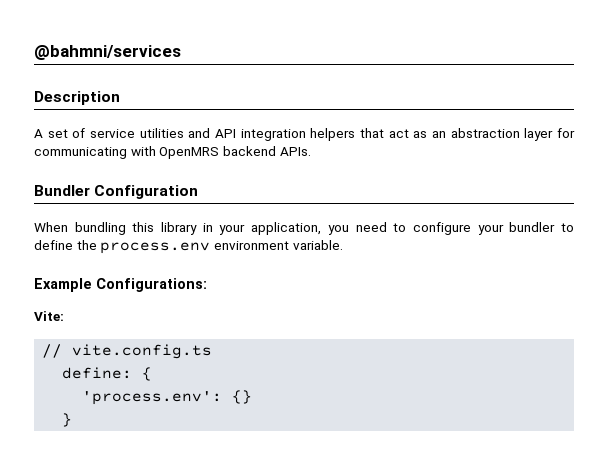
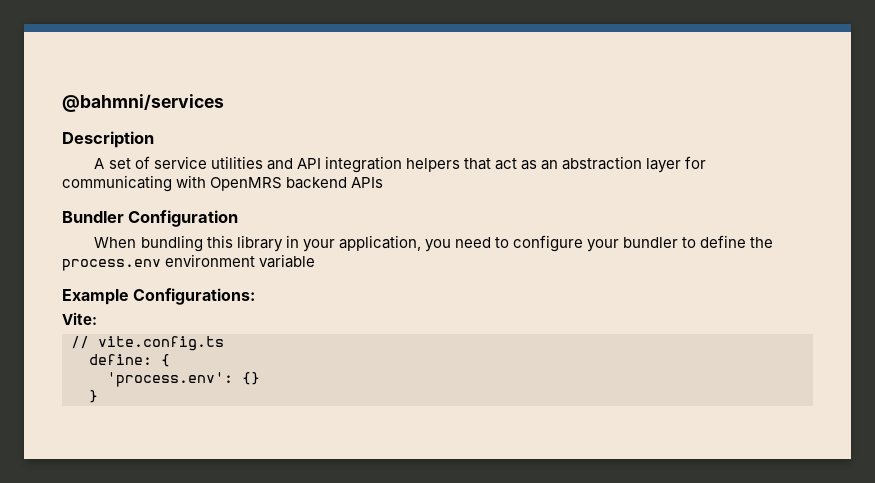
- A set of service utilities and API integration helpers that act as an abstraction layer for communicating with OpenMRS backend APIs.
+ A set of service utilities and API integration helpers that act as an abstraction layer for communicating with OpenMRS backend APIs
- When bundling this library in your application, you need to configure your bundler to define the process.env environment variable.
+ When bundling this library in your application, you need to configure your bundler to define the process.env environment variable

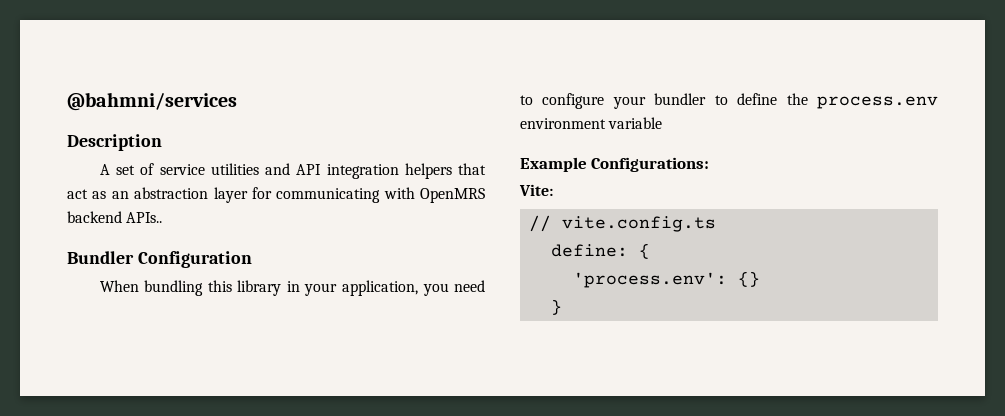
- A set of service utilities and API integration helpers that act as an abstraction layer for communicating with OpenMRS backend APIs
+ A set of service utilities and API integration helpers that act as an abstraction layer for communicating with OpenMRS backend APIs..

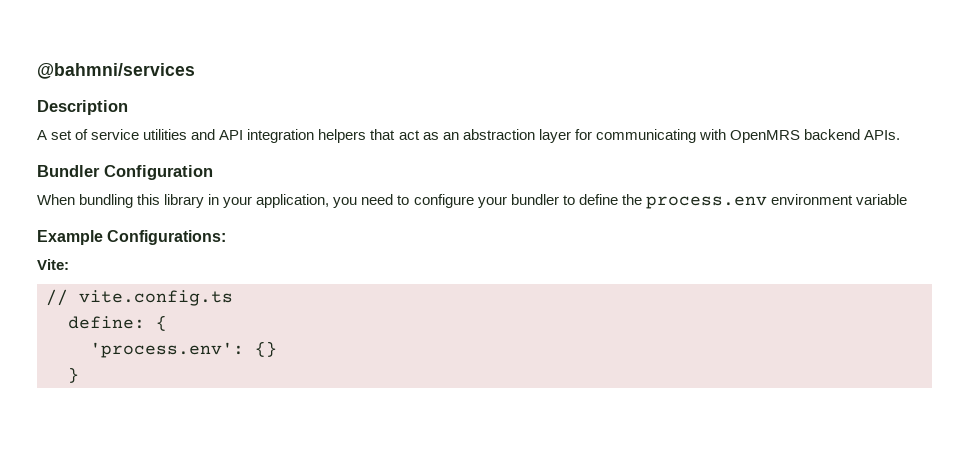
- A set of service utilities and API integration helpers that act as an abstraction layer for communicating with OpenMRS backend APIs..
+ A set of service utilities and API integration helpers that act as an abstraction layer for communicating with OpenMRS backend APIs.

